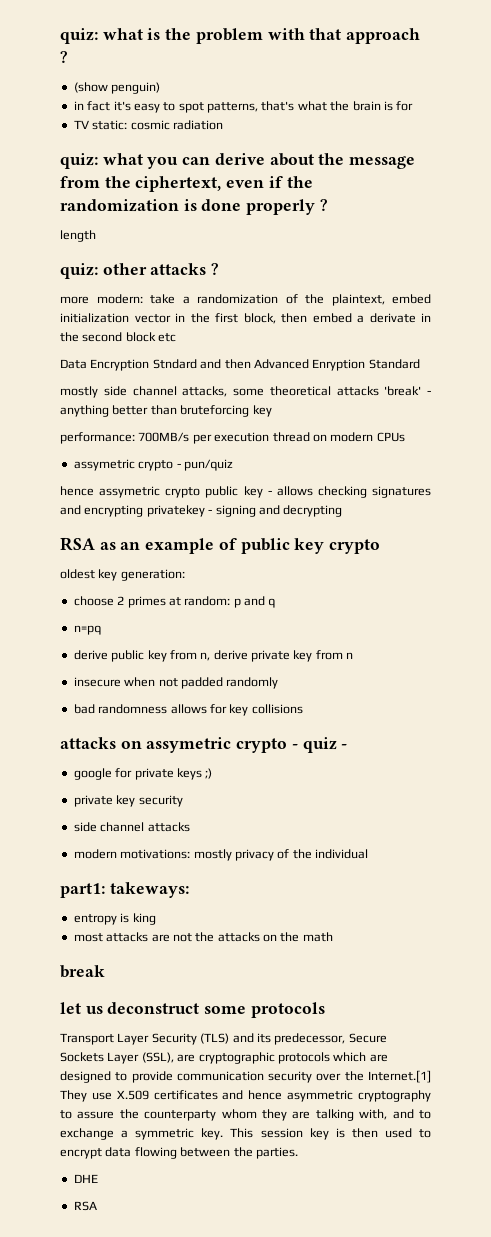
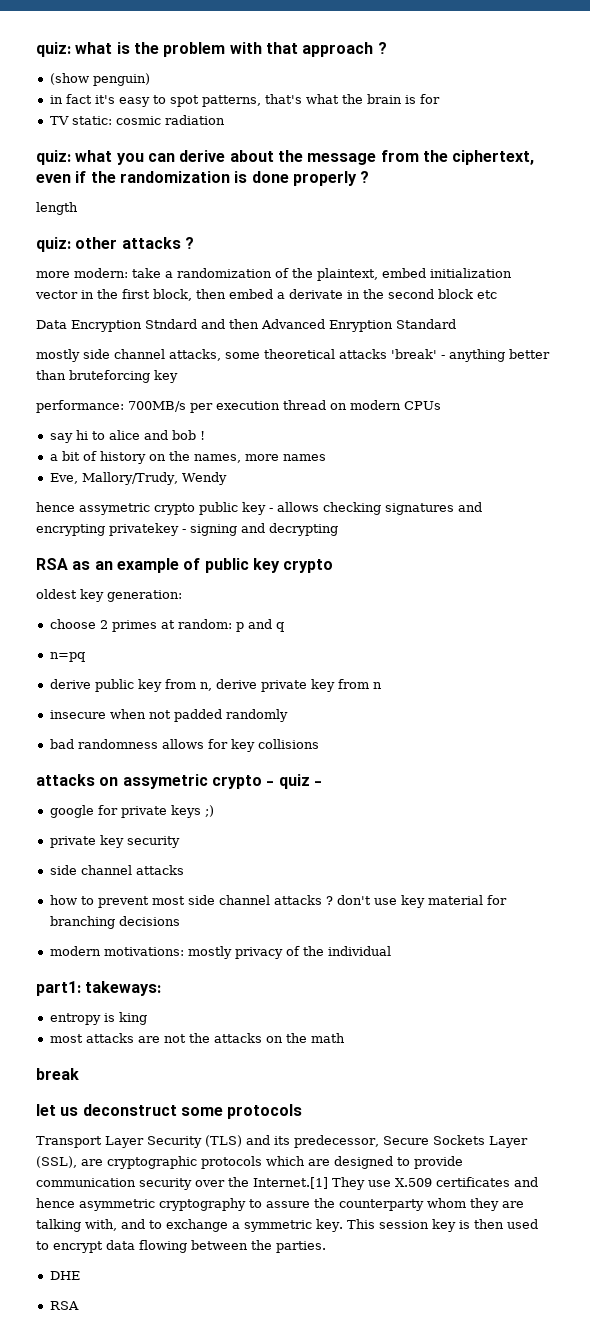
- assymetric crypto - pun/quiz
+ say hi to alice and bob !
+ a bit of history on the names, more names
+ Eve, Mallory/Trudy, Wendy
+ how to prevent most side channel attacks ? don't use key material for branching decisions

